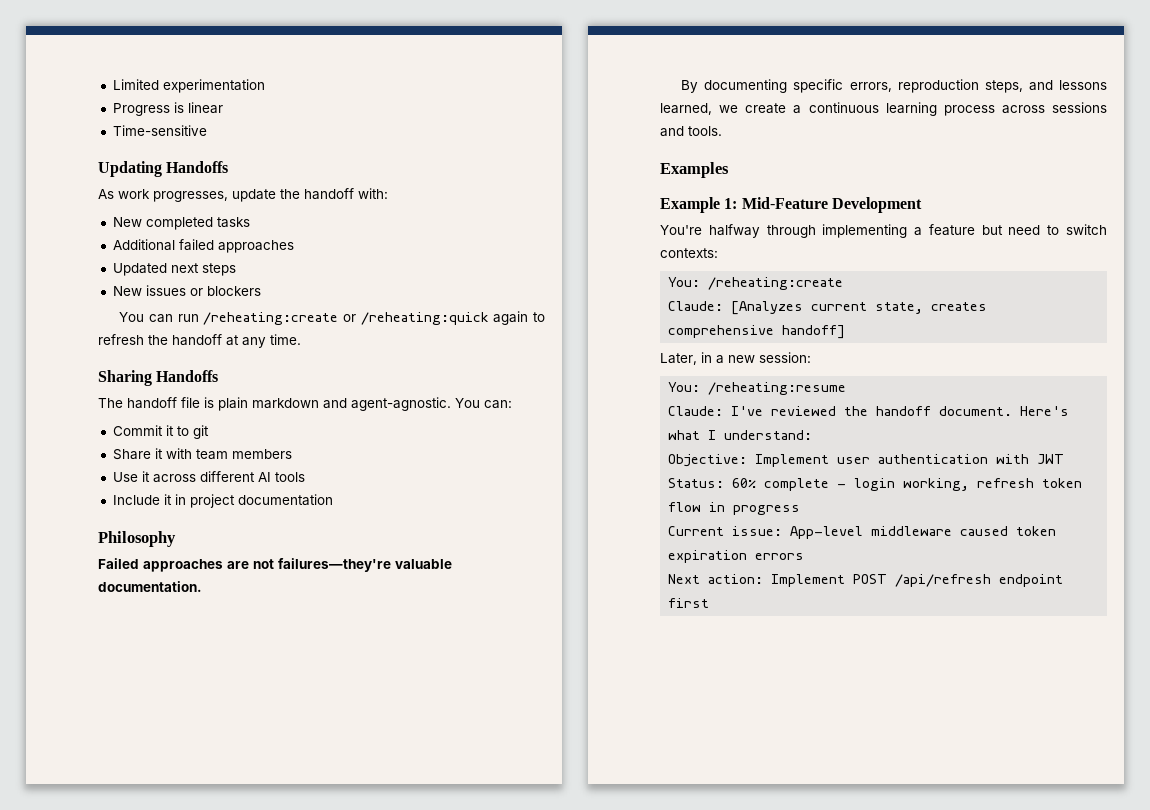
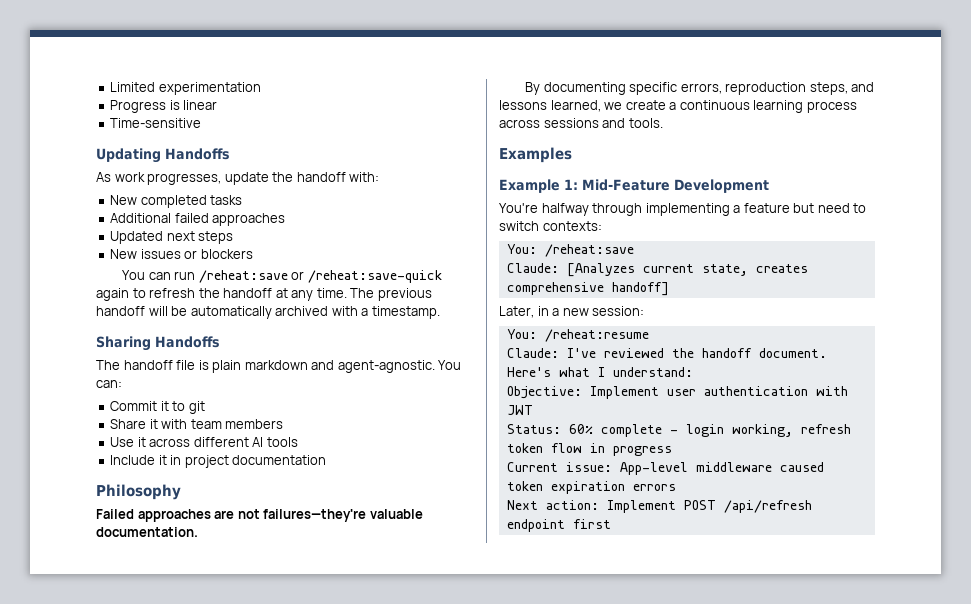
- You can run /reheating:create or /reheating:quick again to refresh the handoff at any time.
+ You can run /reheat:save or /reheat:save-quick again to refresh the handoff at any time. The previous handoff will be automatically archived with a timestamp.
- You: /reheating:create
+ You: /reheat:save
- You: /reheating:resume
+ You: /reheat:resume

